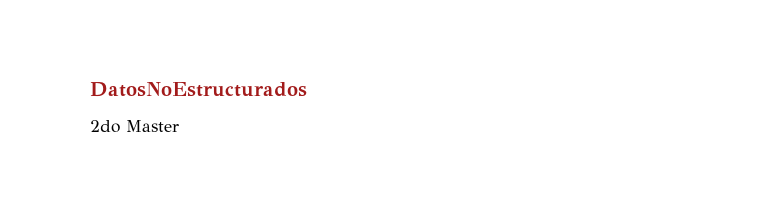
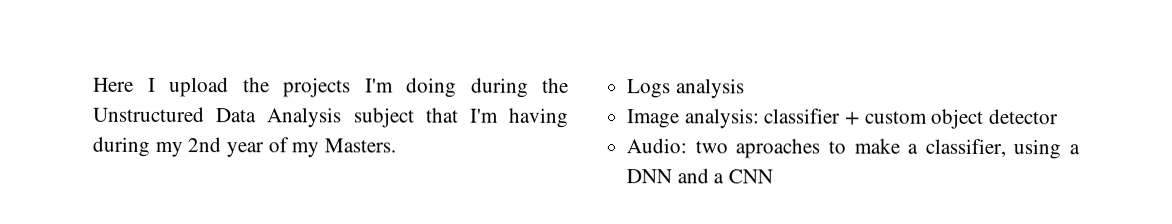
- DatosNoEstructurados
- 2do Master
+ Here I upload the projects I'm doing during the Unstructured Data Analysis subject that I'm having during my 2nd year of my Masters.
+ Logs analysis
+ Image analysis: classifier + custom object detector
+ Audio: two aproaches to make a classifier, using a DNN and a CNN

